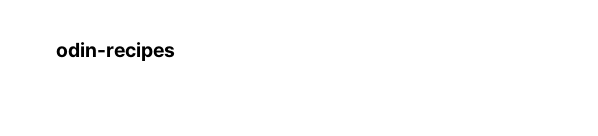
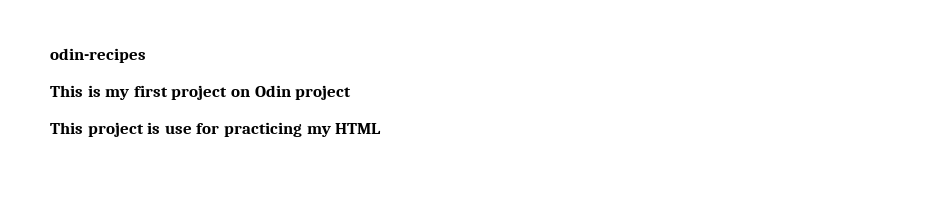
+ This is my first project on Odin project
+ This project is use for practicing my HTML

